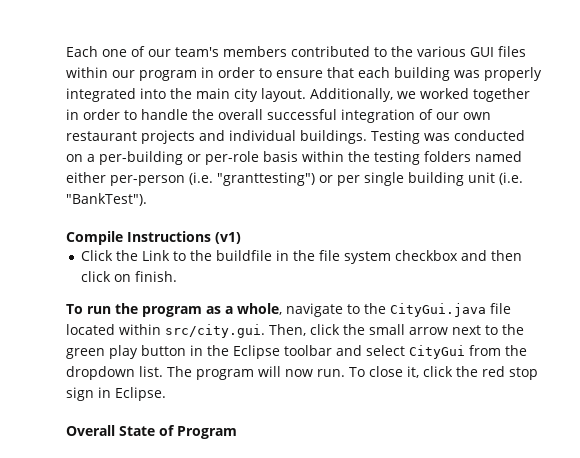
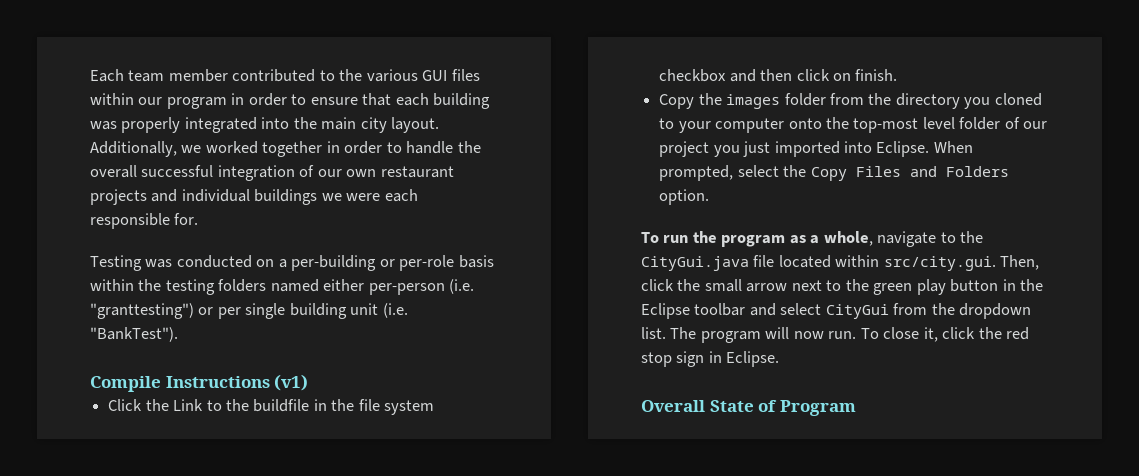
- Each one of our team's members contributed to the various GUI files within our program in order to ensure that each building was properly integrated into the main city layout.
+ Each team member contributed to the various GUI files within our program in order to ensure that each building was properly integrated into the main city layout.
- Additionally, we worked together in order to handle the overall successful integration of our own restaurant projects and individual buildings. Testing was conducted on a per-building or per-role basis within the testing folders named either per-person (i.e. "granttesting") or per single building unit (i.e. "BankTest").
+ Additionally, we worked together in order to handle the overall successful integration of our own restaurant projects and individual buildings we were each responsible for.
+ Testing was conducted on a per-building or per-role basis within the testing folders named either per-person (i.e. "granttesting") or per single building unit (i.e. "BankTest").
+ Copy the images folder from the directory you cloned to your computer onto the top-most level folder of our project you just imported into Eclipse. When prompted, select the Copy Files and Folders option.

